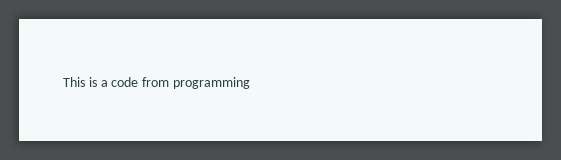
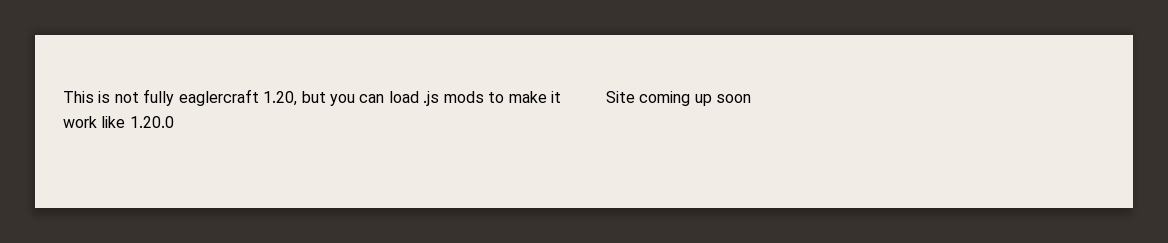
- This is a code from programming
+ This is not fully eaglercraft 1.20, but you can load .js mods to make it work like 1.20.0
+ Site coming up soon

